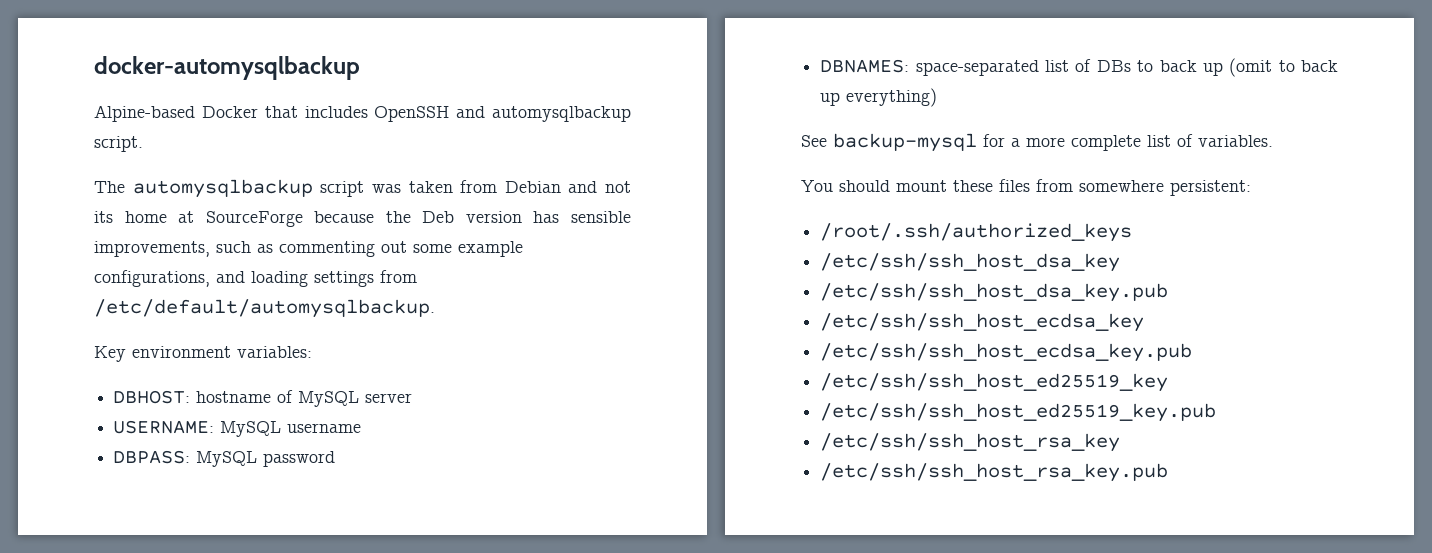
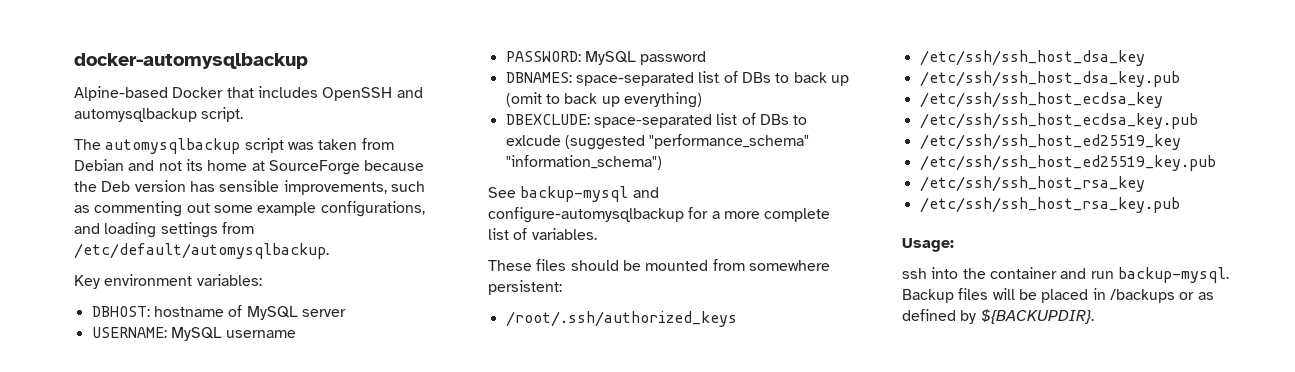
- DBPASS: MySQL password
+ PASSWORD: MySQL password
+ DBEXCLUDE: space-separated list of DBs to exlcude (suggested "performance_schema" "information_schema")
- See backup-mysql for a more complete list of variables.
+ See backup-mysql and configure-automysqlbackup for a more complete list of variables.
- You should mount these files from somewhere persistent:
+ These files should be mounted from somewhere persistent:
+ Usage:
+ ssh into the container and run backup-mysql. Backup files will be placed in /backups or as defined by ${BACKUPDIR}.

